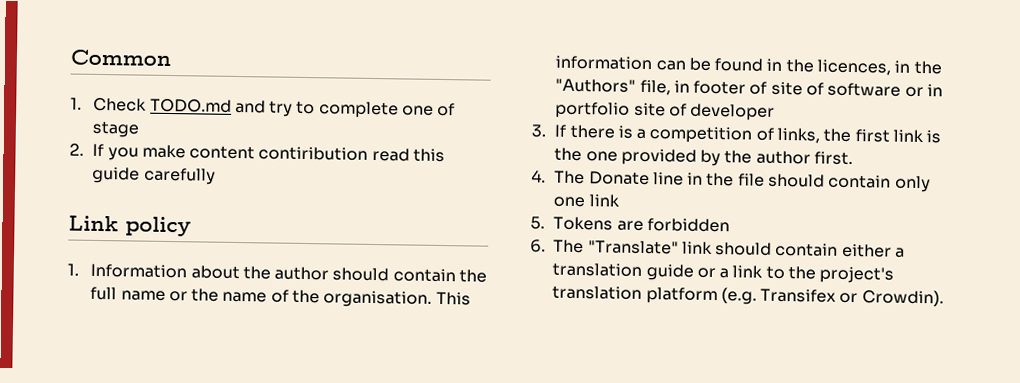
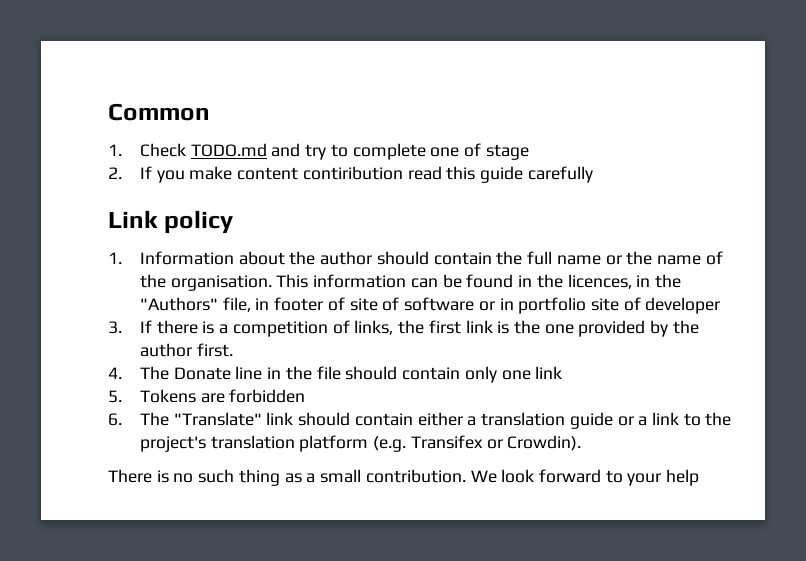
+ There is no such thing as a small contribution. We look forward to your help

